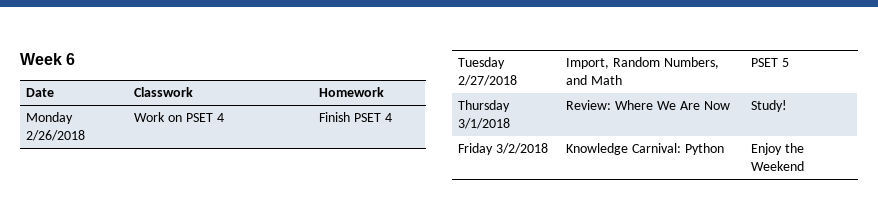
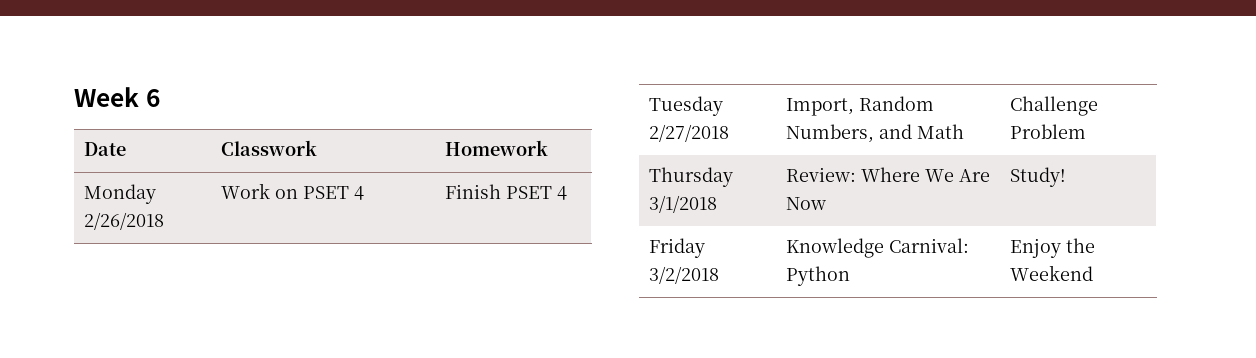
- Tuesday 2/27/2018 | Import, Random Numbers, and Math | PSET 5
+ Tuesday 2/27/2018 | Import, Random Numbers, and Math | Challenge Problem

